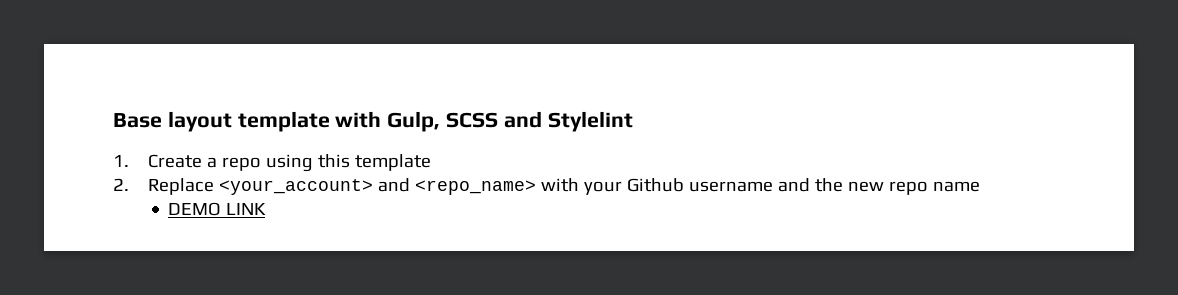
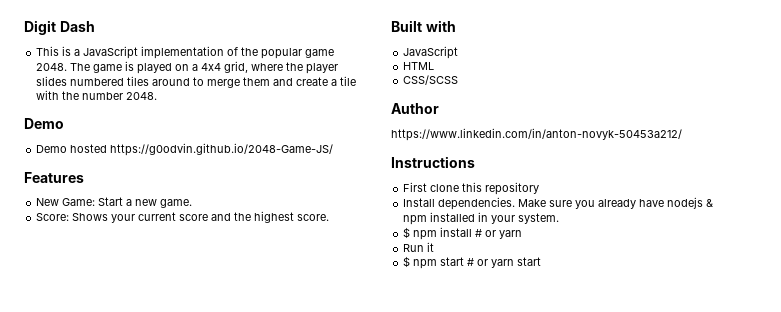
- Base layout template with Gulp, SCSS and Stylelint
- 1. Create a repo using this template
- 2. Replace <your_account> and <repo_name> with your Github username and the new repo name
- DEMO LINK
+ Digit Dash
+ This is a JavaScript implementation of the popular game 2048. The game is played on a 4x4 grid, where the player slides numbered tiles around to merge them and create a tile with the number 2048.
+ Demo
+ Demo hosted https://g0odvin.github.io/2048-Game-JS/
+ Features
+ New Game: Start a new game.
+ Score: Shows your current score and the highest score.
+ Built with
+ JavaScript
+ HTML
+ CSS/SCSS
+ Author
+ https://www.linkedin.com/in/anton-novyk-50453a212/
+ Instructions
+ First clone this repository
+ Install dependencies. Make sure you already have nodejs & npm installed in your system.
+ $ npm install # or yarn
+ Run it
+ $ npm start # or yarn start

